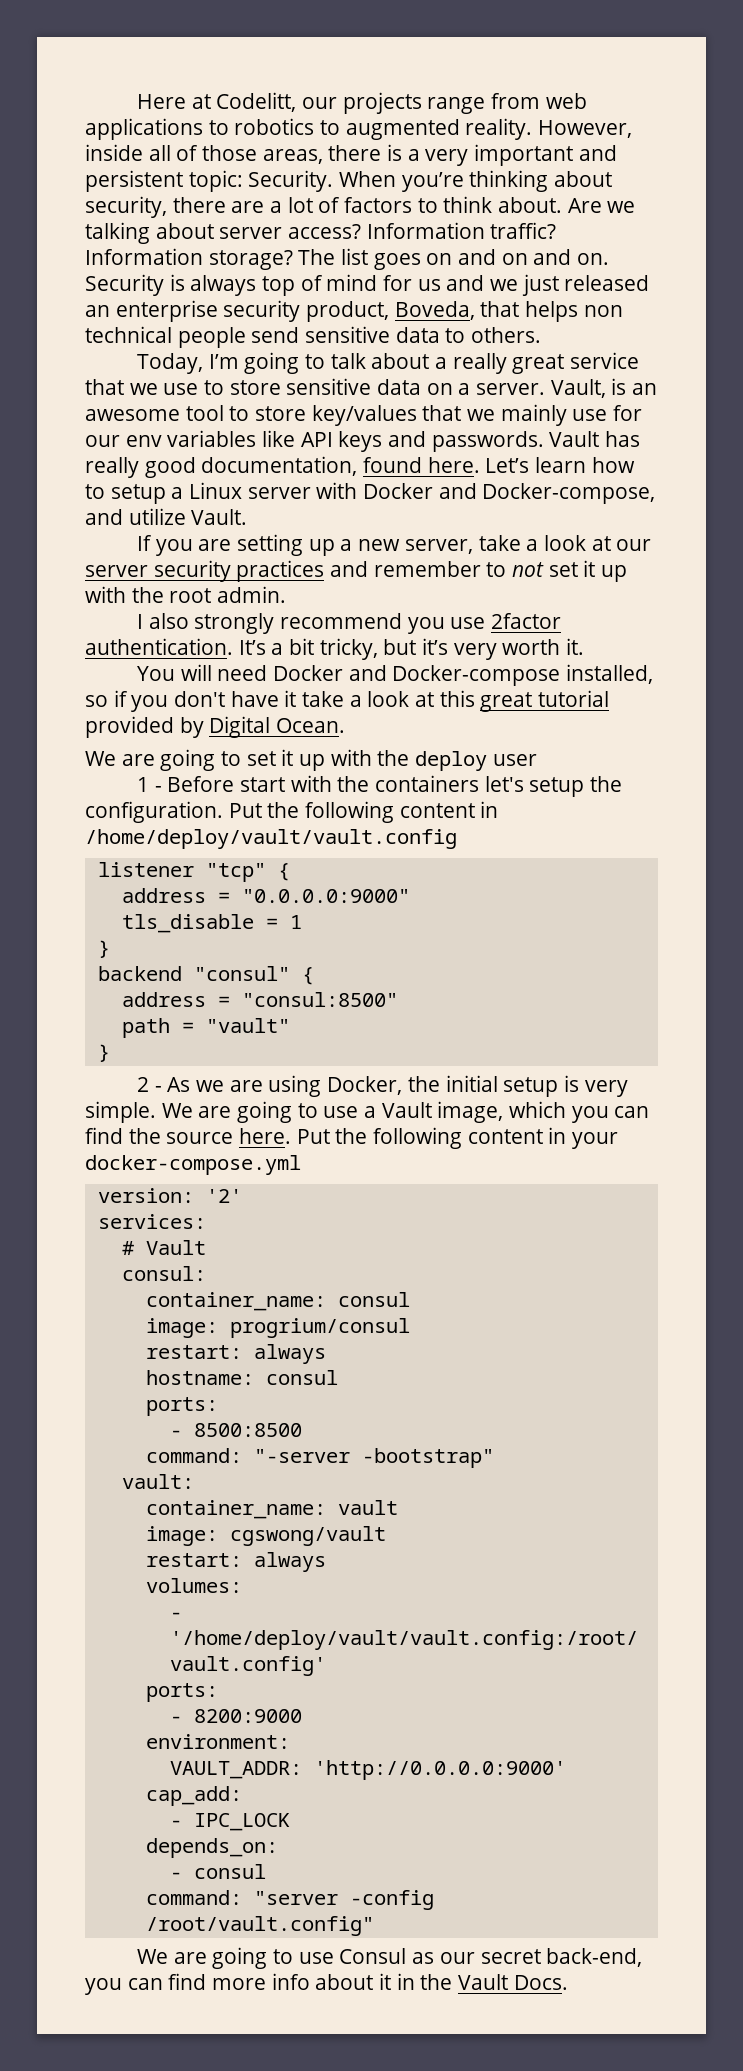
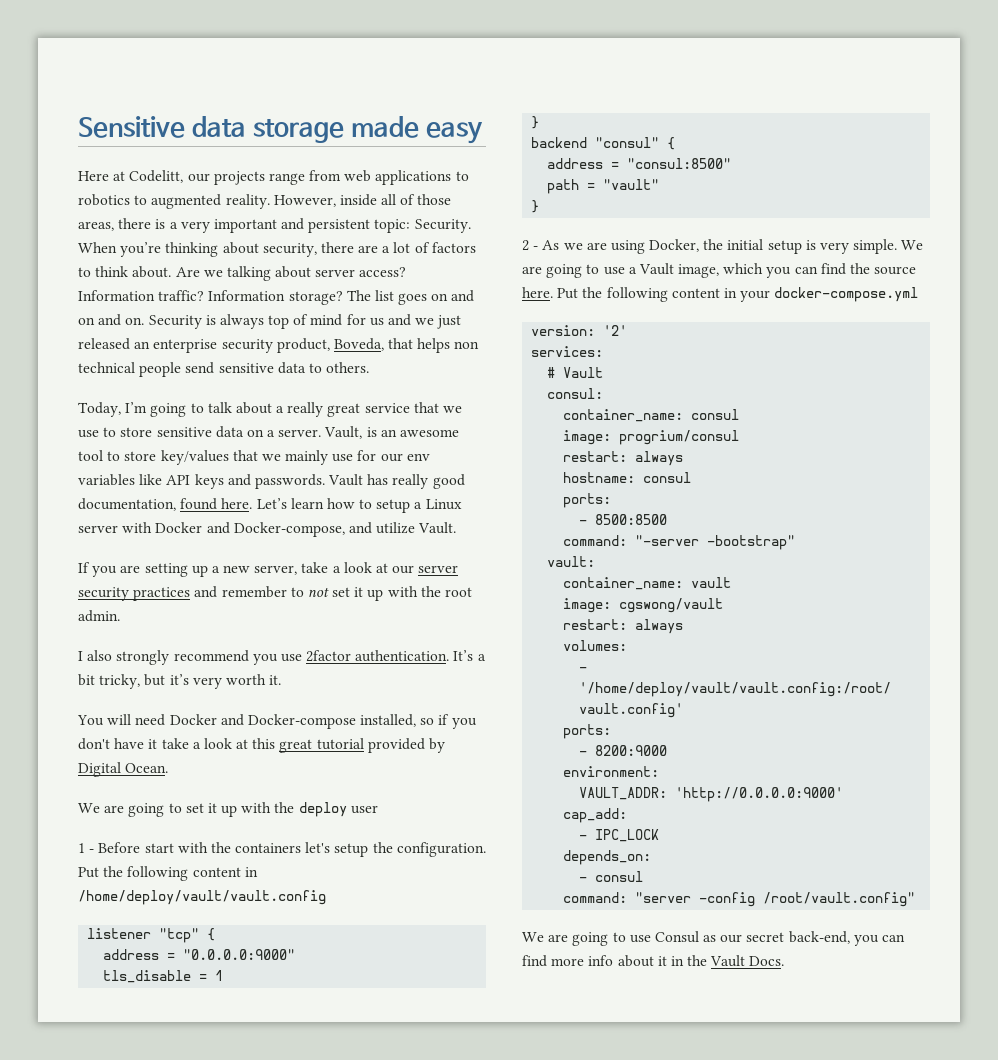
+ Sensitive data storage made easy

